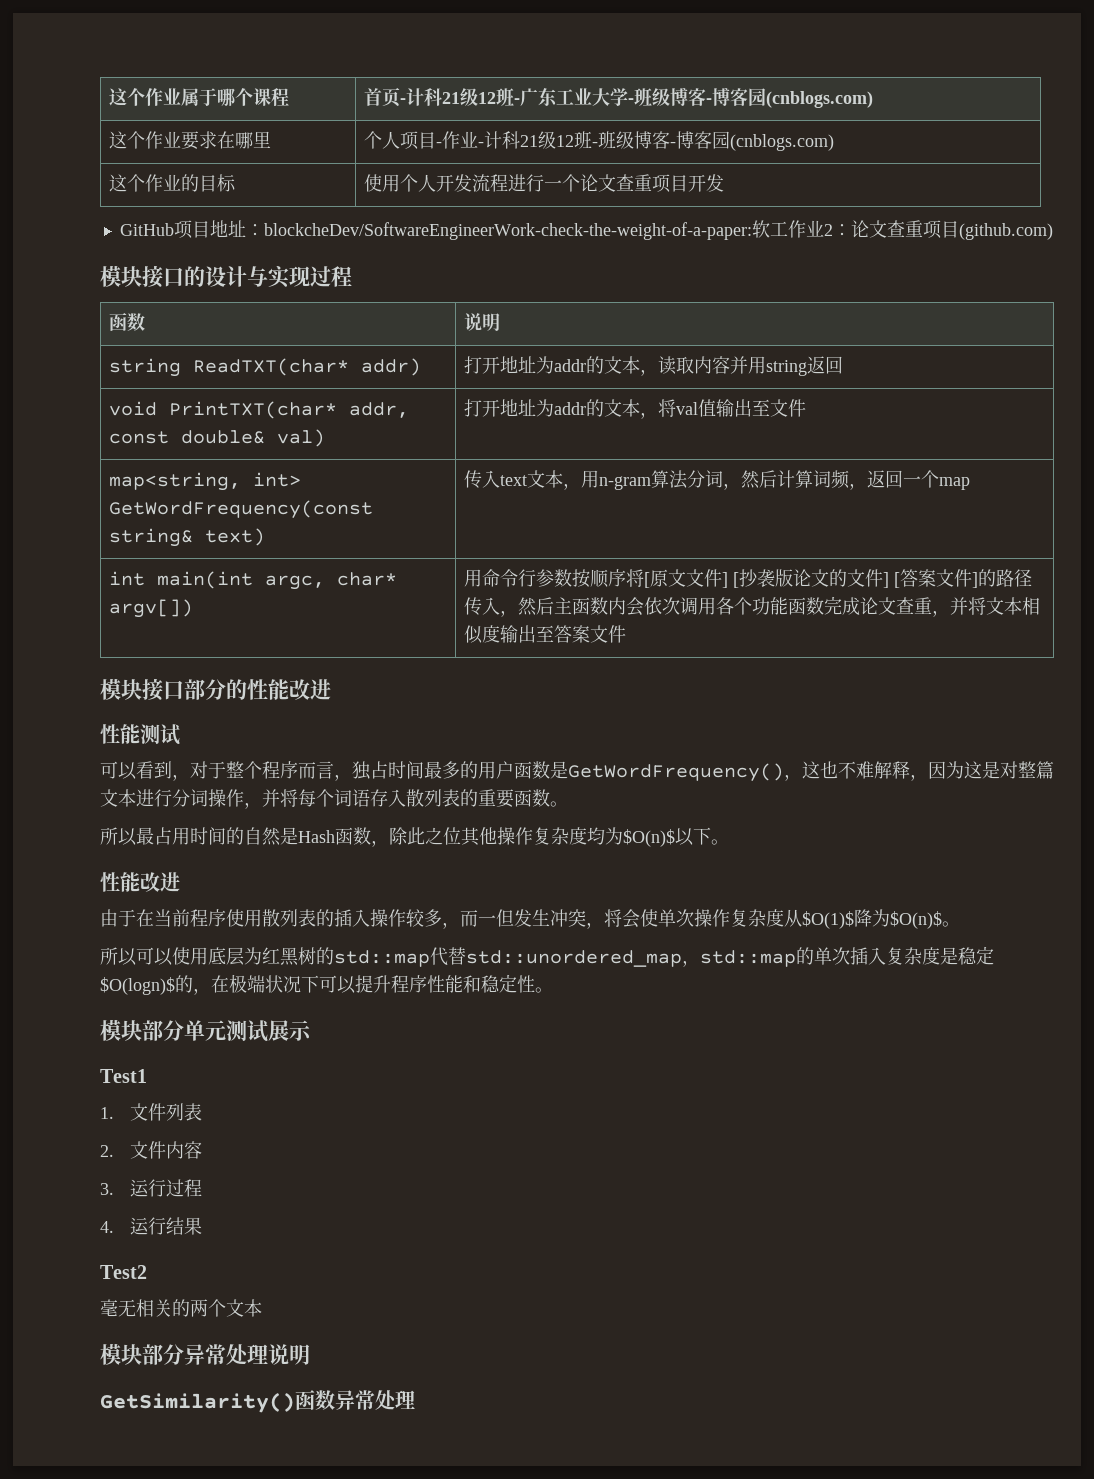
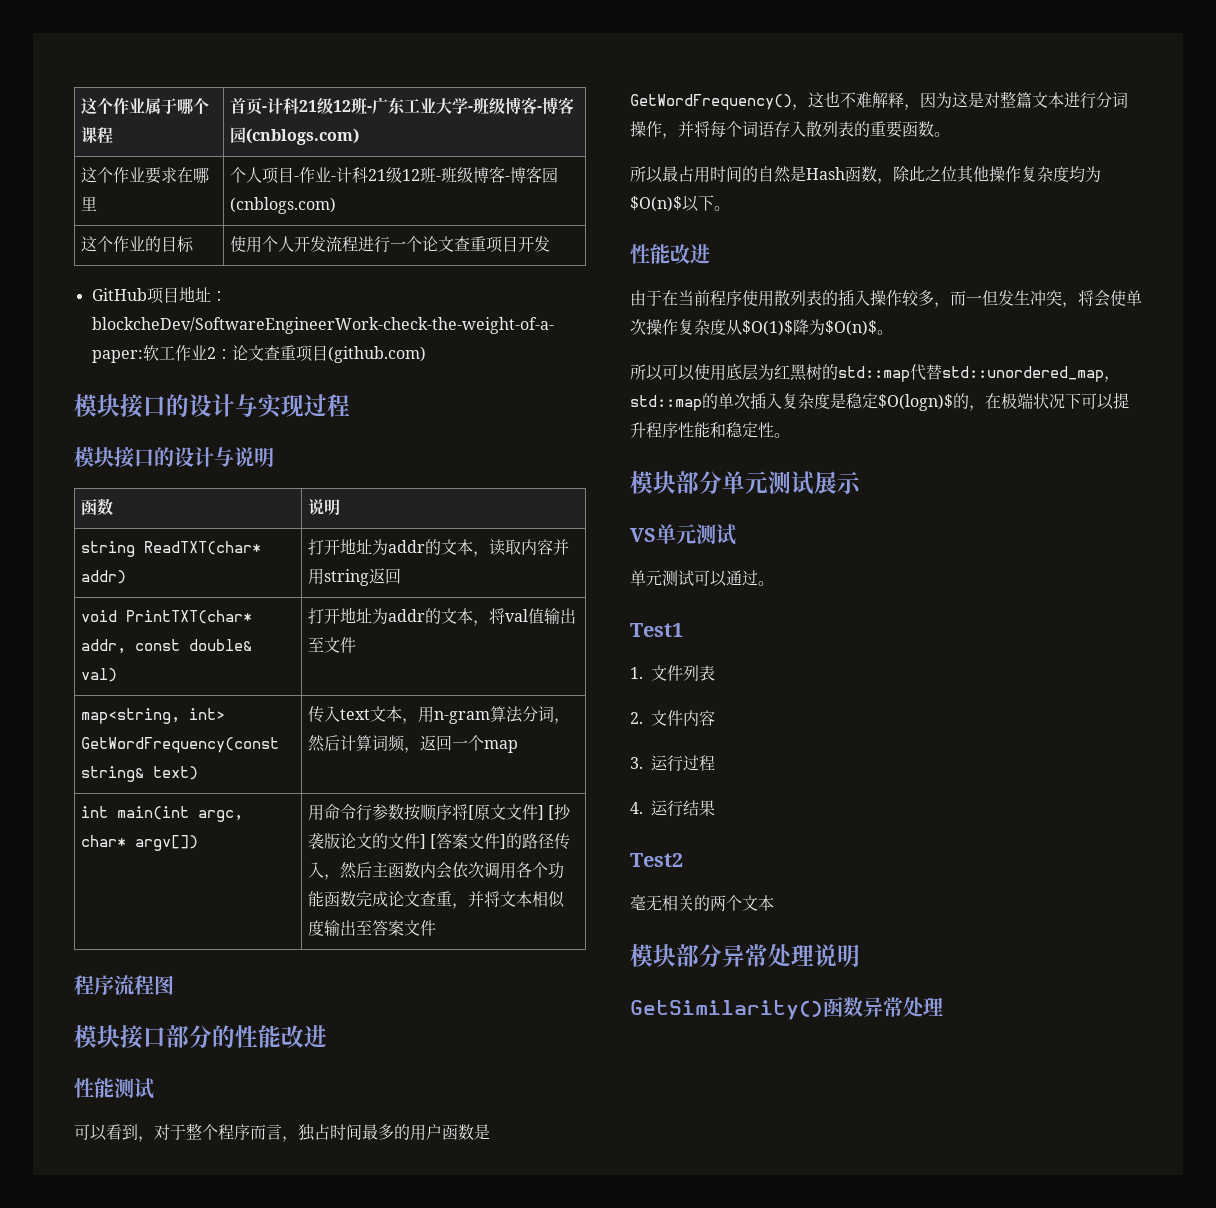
+ 模块接口的设计与说明
+ 程序流程图
+ VS单元测试
+ 单元测试可以通过。

